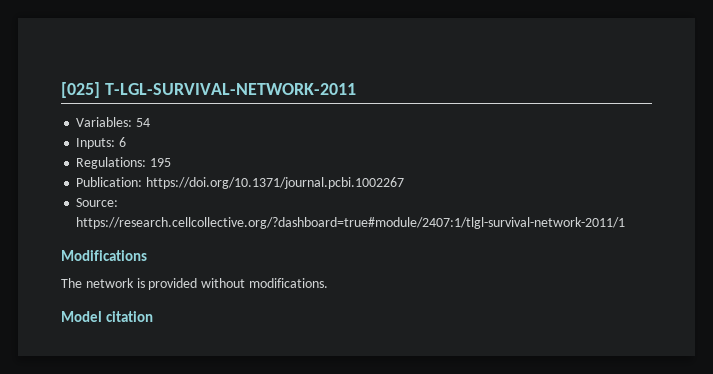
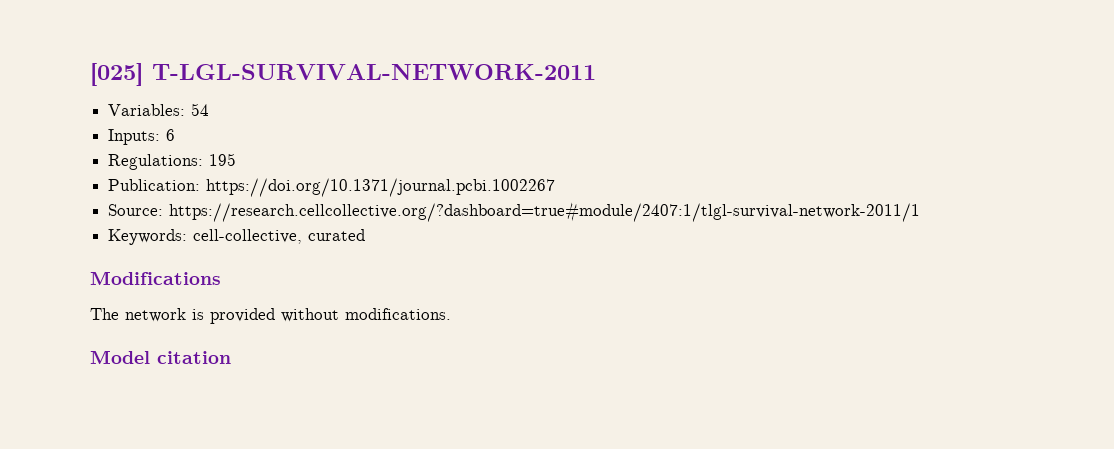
+ Keywords: cell-collective, curated

